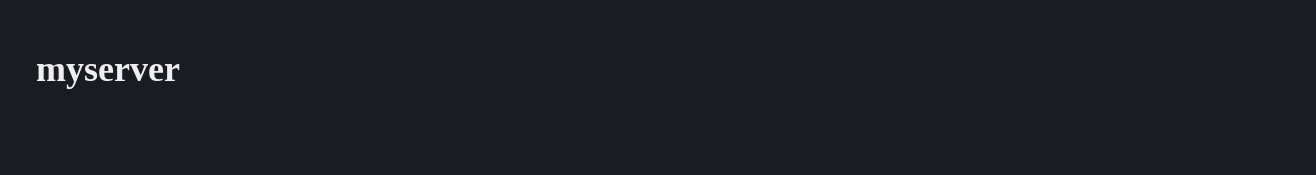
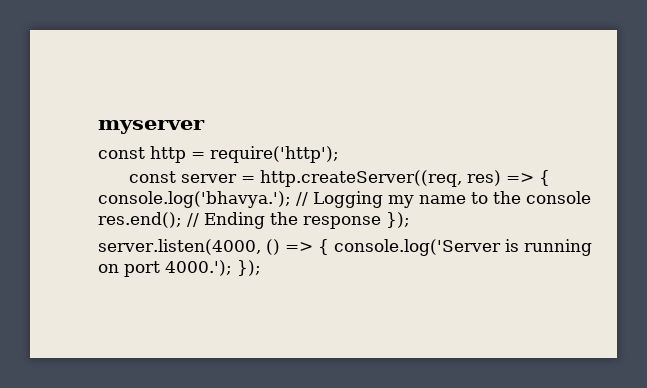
+ const http = require('http');
+ const server = http.createServer((req, res) => { console.log('bhavya.'); // Logging my name to the console res.end(); // Ending the response });
+ server.listen(4000, () => { console.log('Server is running on port 4000.'); });

